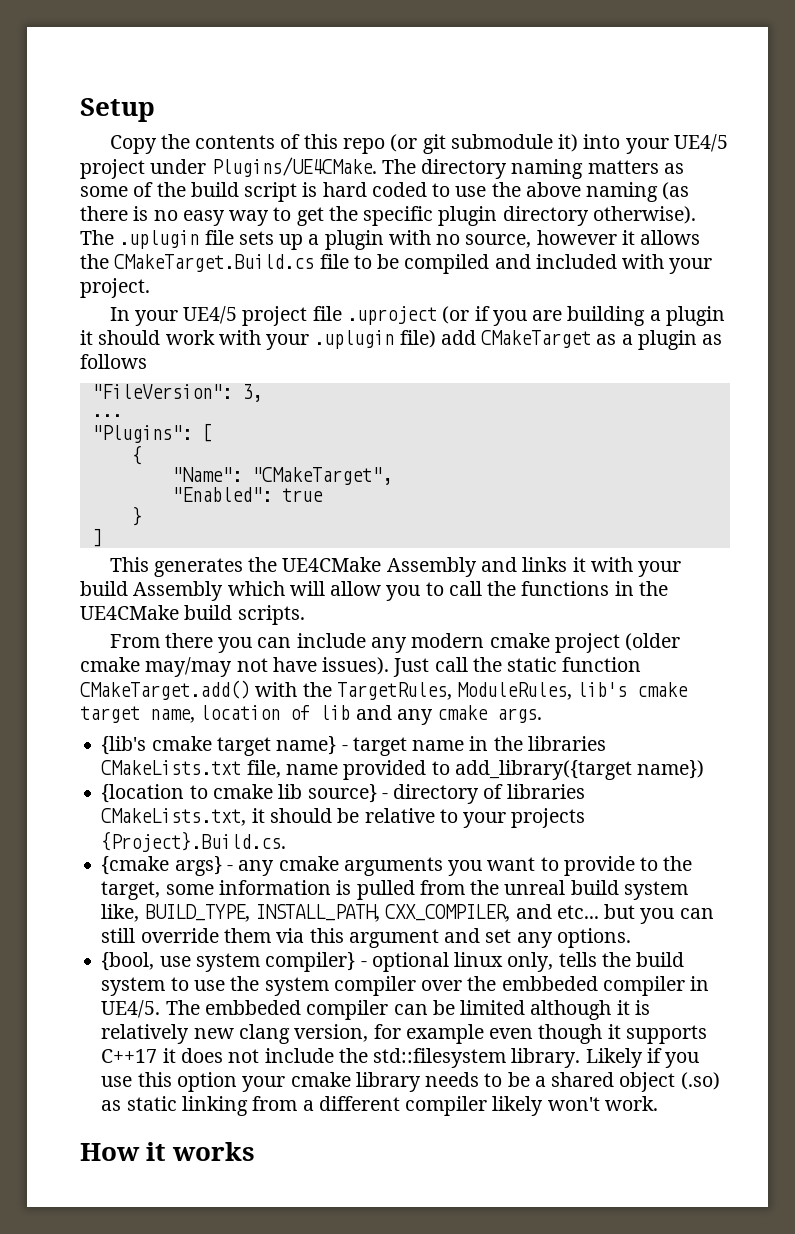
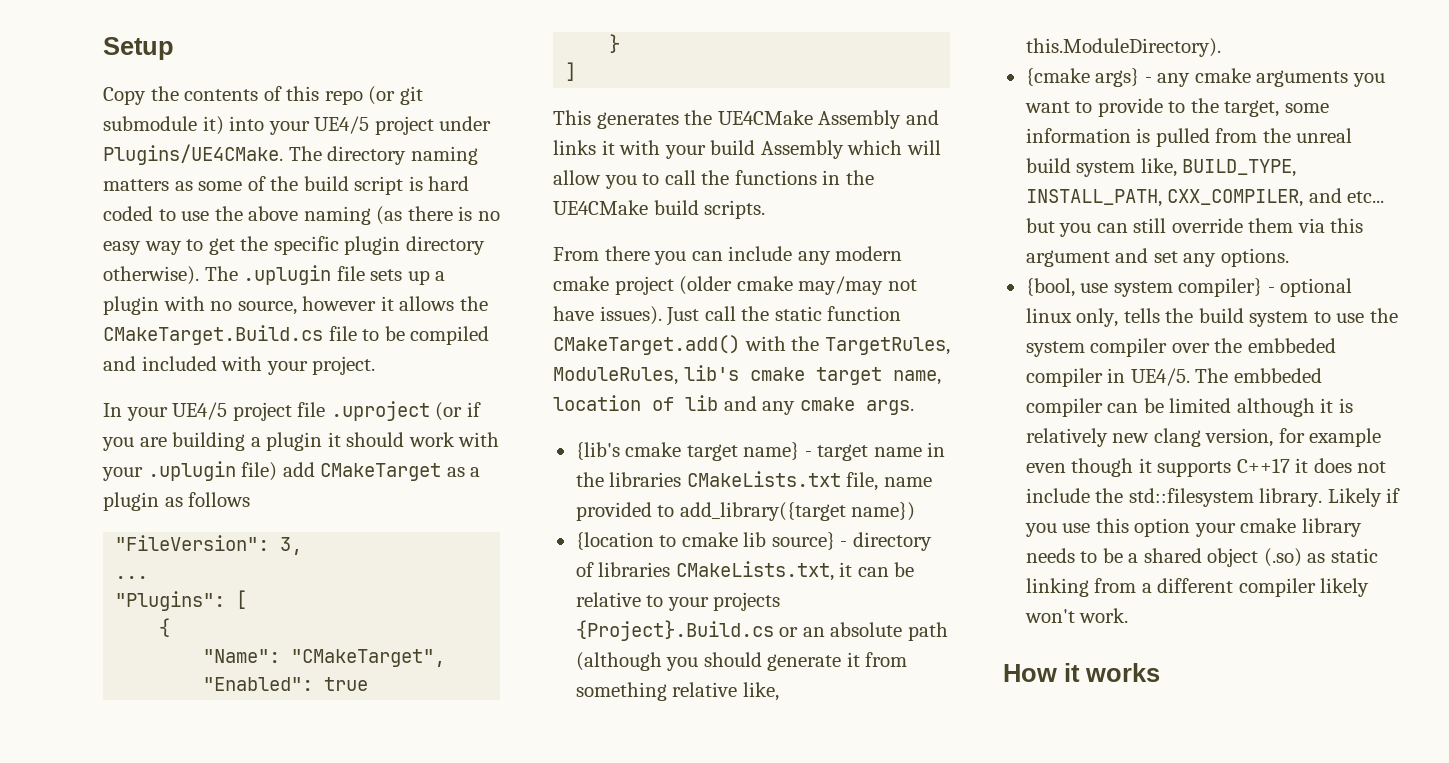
- {location to cmake lib source} - directory of libraries CMakeLists.txt, it should be relative to your projects {Project}.Build.cs.
+ {location to cmake lib source} - directory of libraries CMakeLists.txt, it can be relative to your projects {Project}.Build.cs or an absolute path (although you should generate it from something relative like, this.ModuleDirectory).

